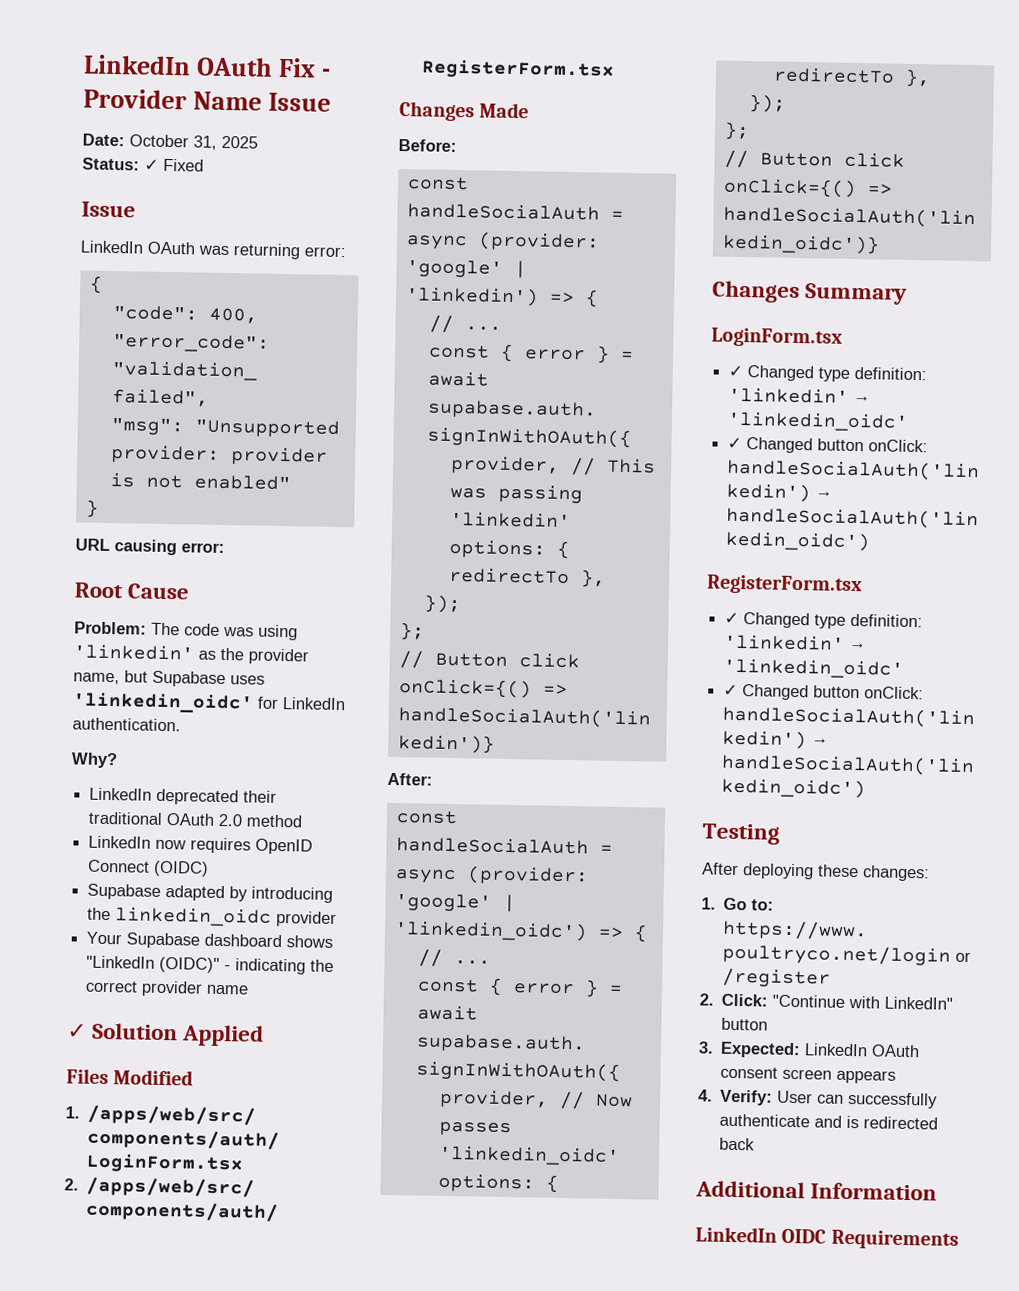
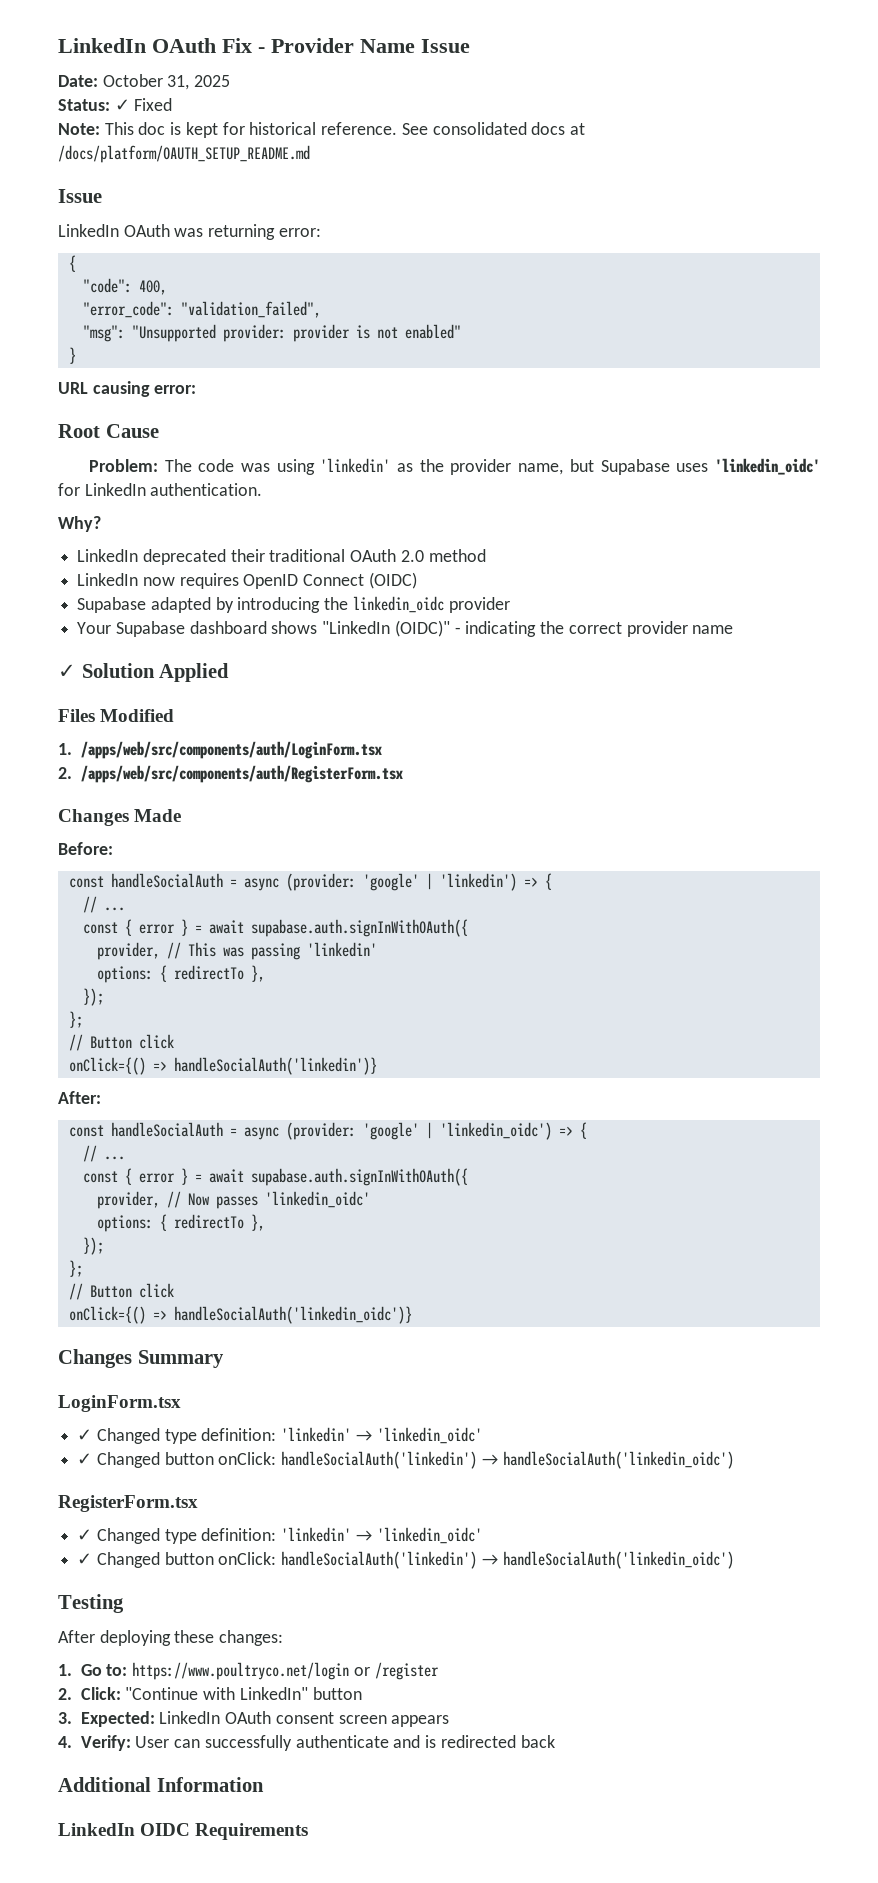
+ Note: This doc is kept for historical reference. See consolidated docs at /docs/platform/OAUTH_SETUP_README.md

